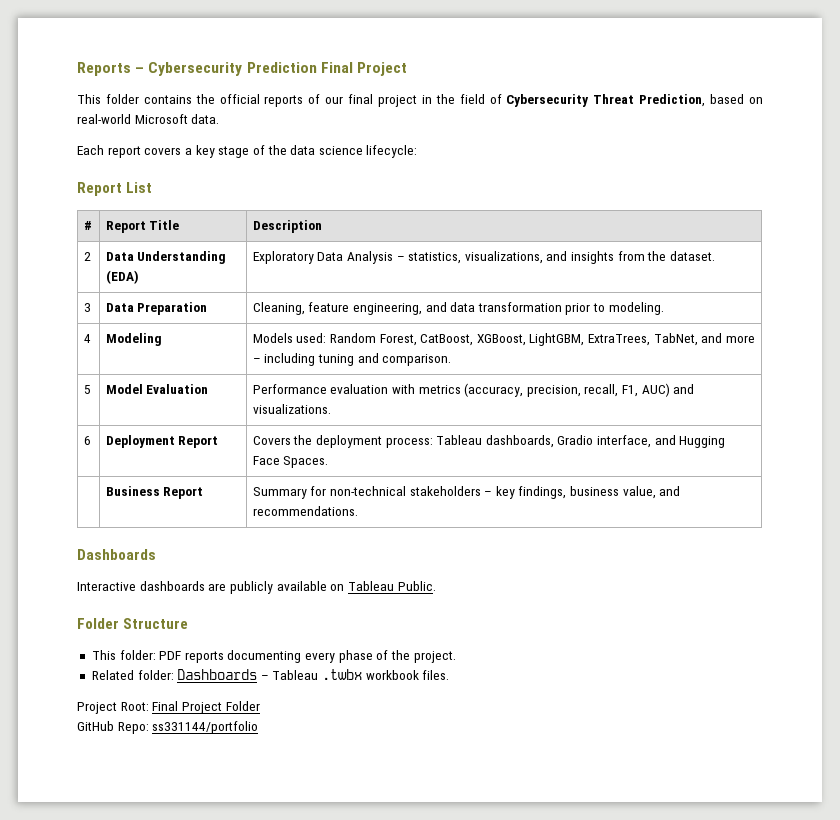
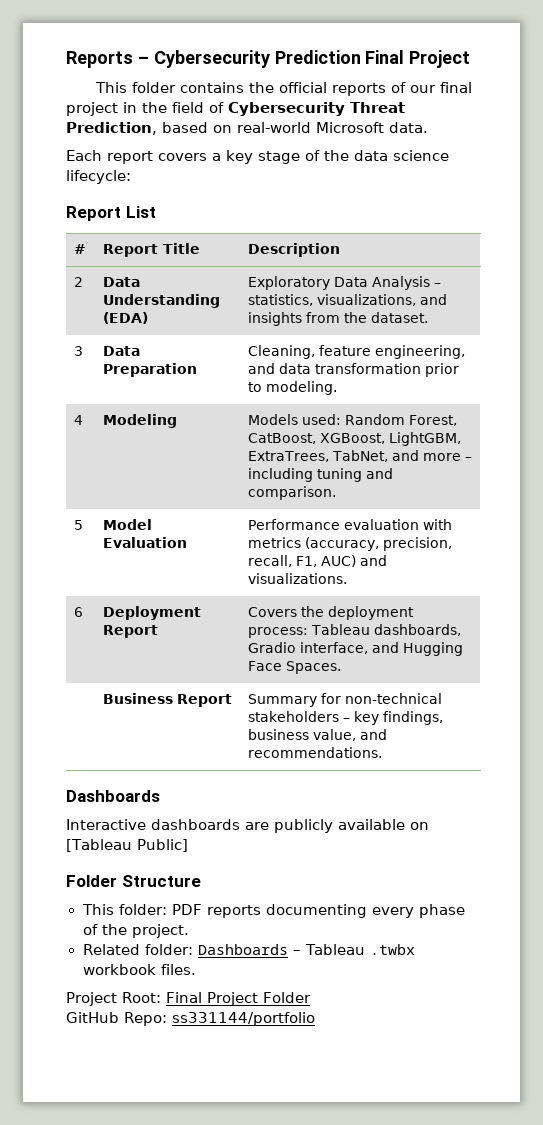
- Interactive dashboards are publicly available on Tableau Public.
+ Interactive dashboards are publicly available on [Tableau Public]

